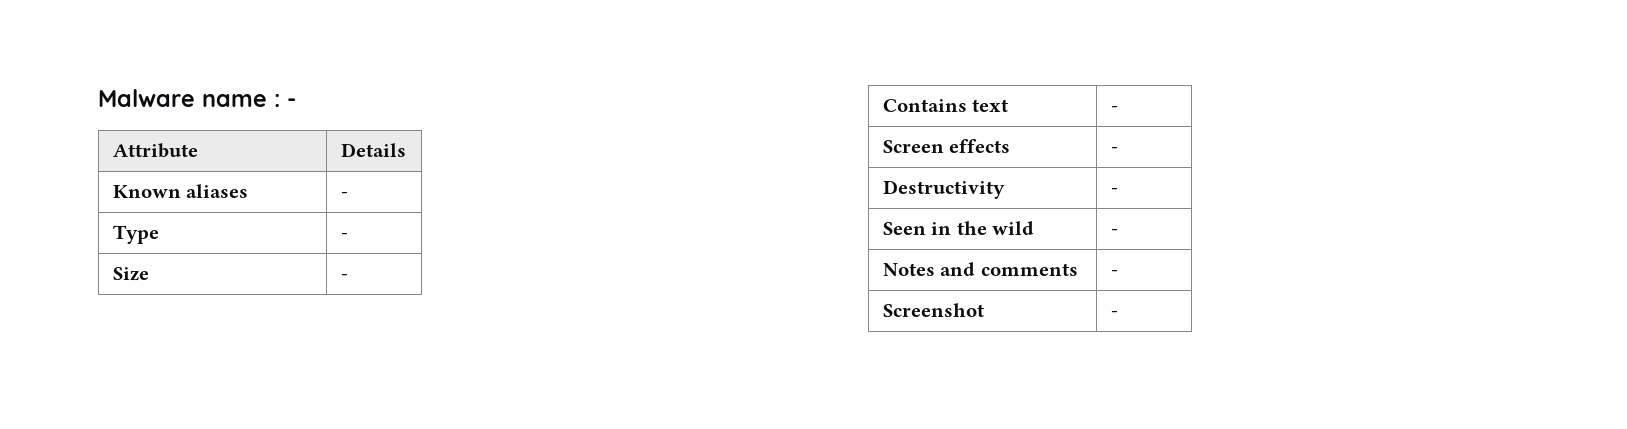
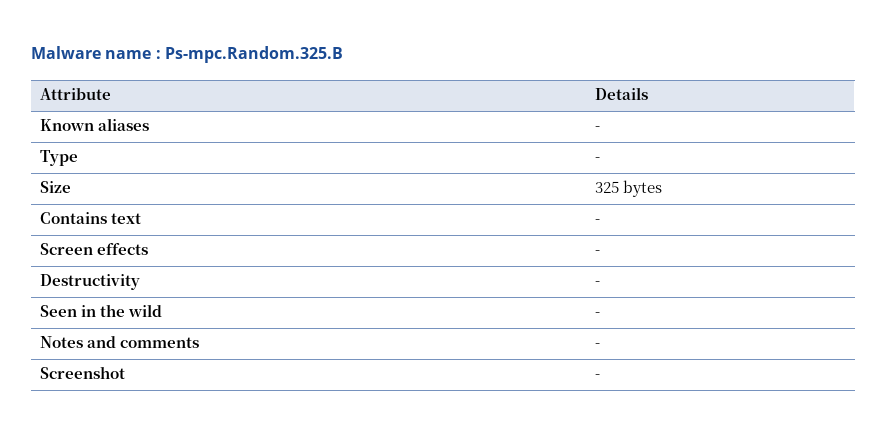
- Malware name : -
+ Malware name : Ps-mpc.Random.325.B
- Size | -
+ Size | 325 bytes

